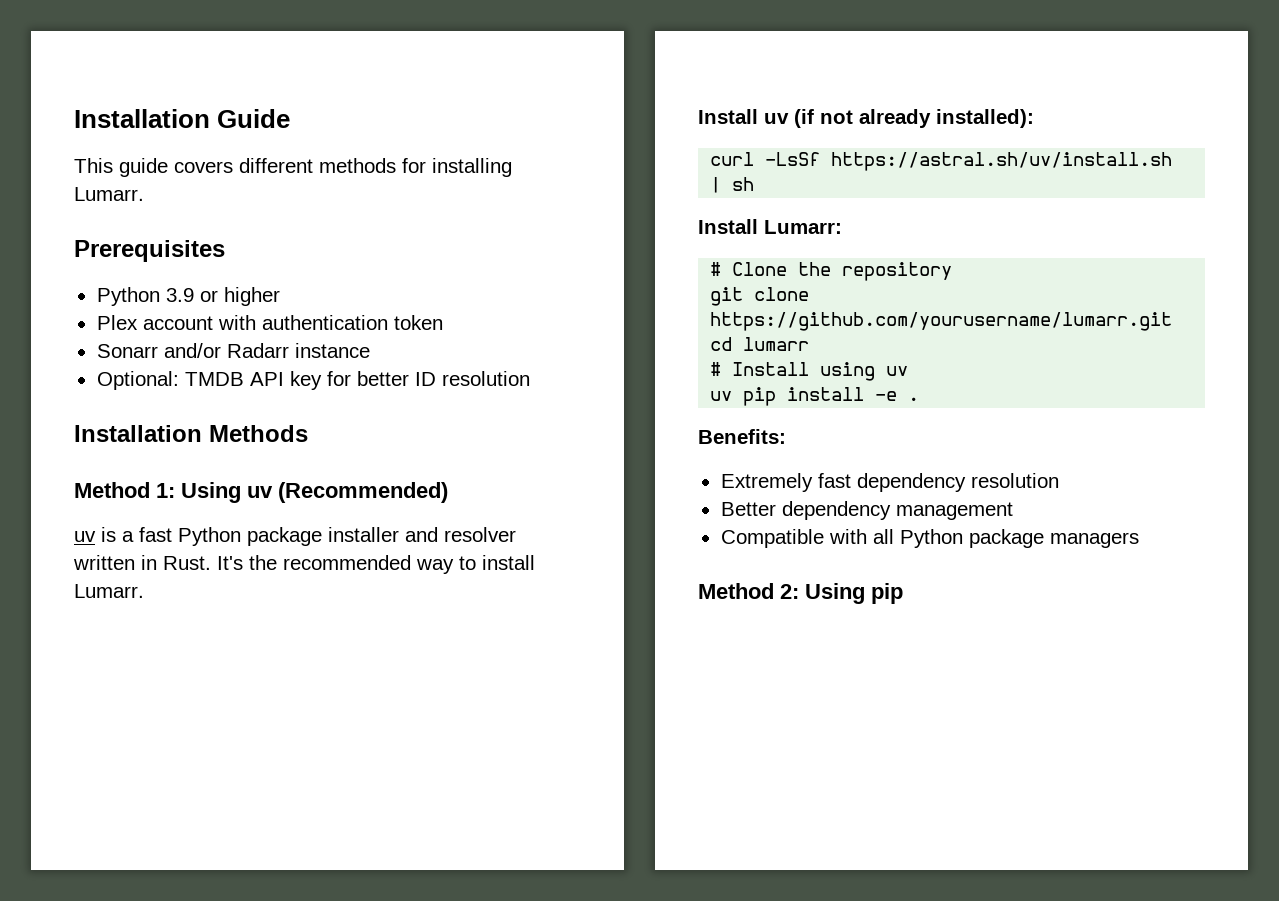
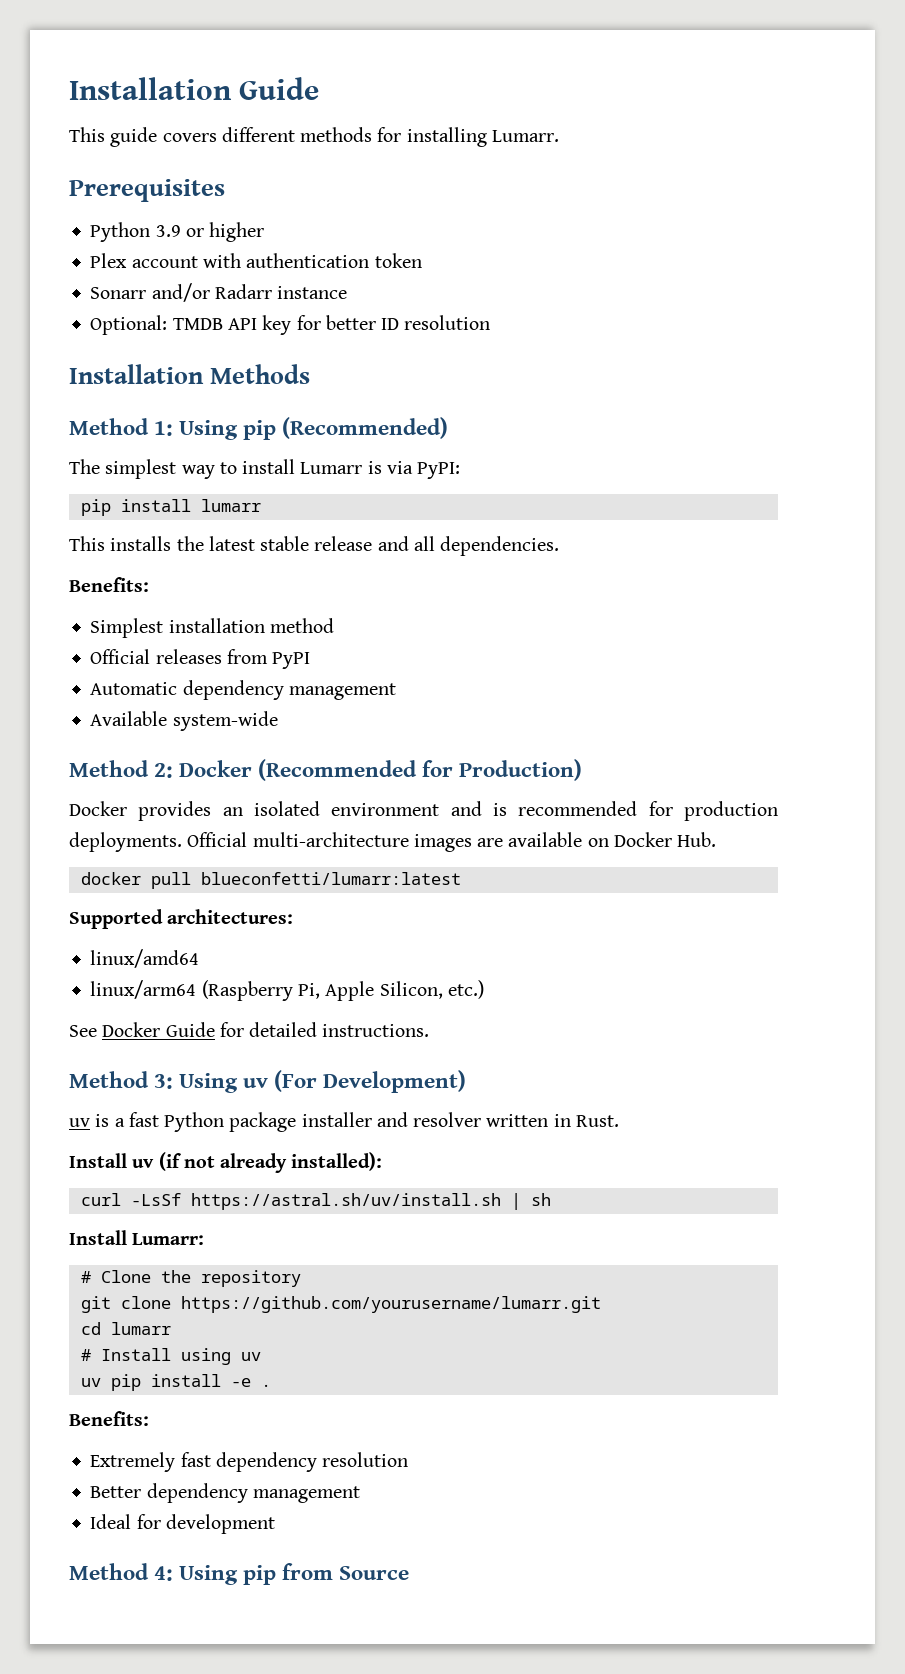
- Method 1: Using uv (Recommended)
+ Method 1: Using pip (Recommended)
+ The simplest way to install Lumarr is via PyPI:
+ pip install lumarr
+ This installs the latest stable release and all dependencies.
+ Benefits:
+ Simplest installation method
+ Official releases from PyPI
+ Automatic dependency management
+ Available system-wide
+ Method 2: Docker (Recommended for Production)
+ Docker provides an isolated environment and is recommended for production deployments. Official multi-architecture images are available on Docker Hub.
+ docker pull blueconfetti/lumarr:latest
+ Supported architectures:
+ linux/amd64
+ linux/arm64 (Raspberry Pi, Apple Silicon, etc.)
+ See Docker Guide for detailed instructions.
+ Method 3: Using uv (For Development)
- It's the recommended way to install Lumarr.
- Compatible with all Python package managers
- Method 2: Using pip
+ Ideal for development
+ Method 4: Using pip from Source

